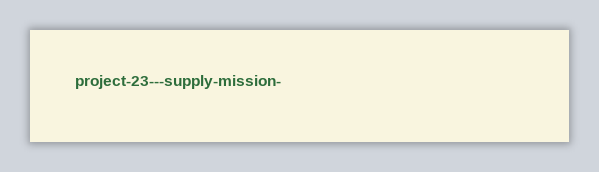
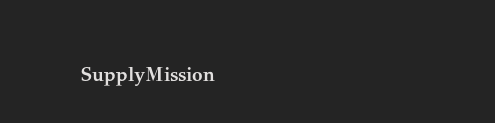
- project-23---supply-mission-
+ SupplyMission

